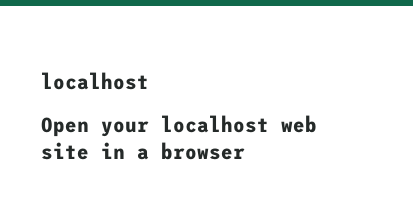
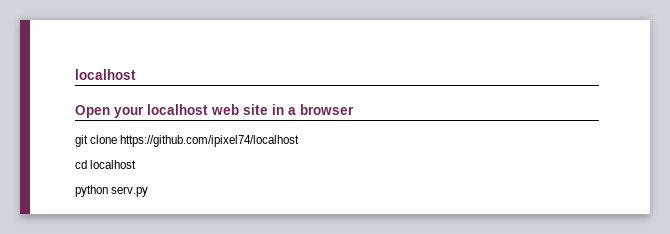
+ git clone https://github.com/ipixel74/localhost
+ cd localhost
+ python serv.py

